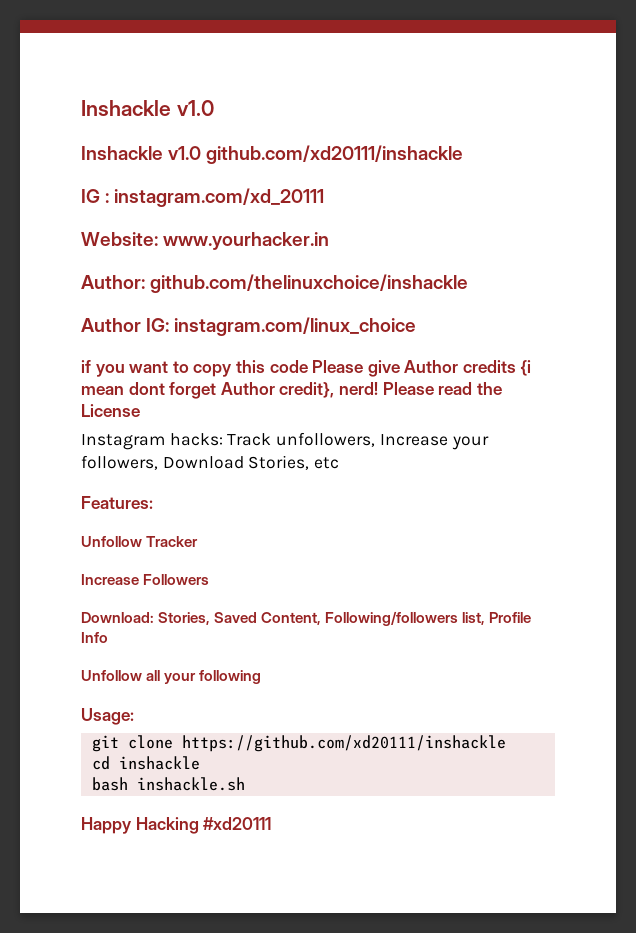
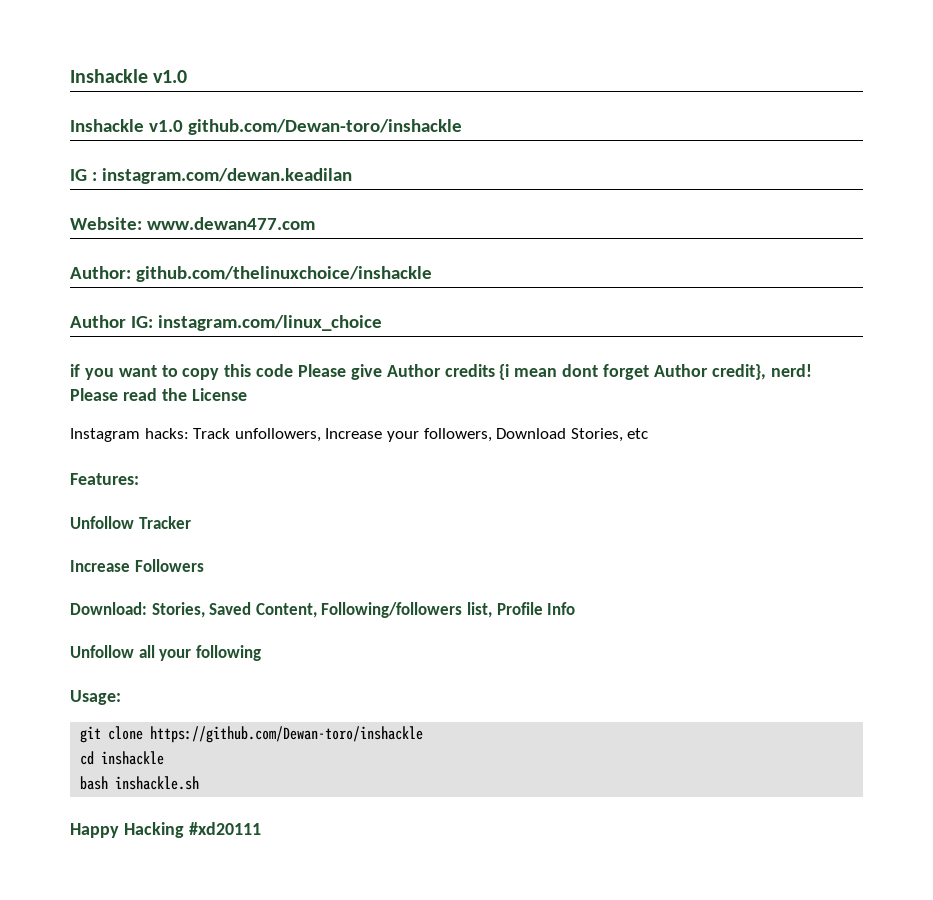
- Inshackle v1.0 github.com/xd20111/inshackle
+ Inshackle v1.0 github.com/Dewan-toro/inshackle
- IG : instagram.com/xd_20111
+ IG : instagram.com/dewan.keadilan
- Website: www.yourhacker.in
+ Website: www.dewan477.com
- git clone https://github.com/xd20111/inshackle
+ git clone https://github.com/Dewan-toro/inshackle

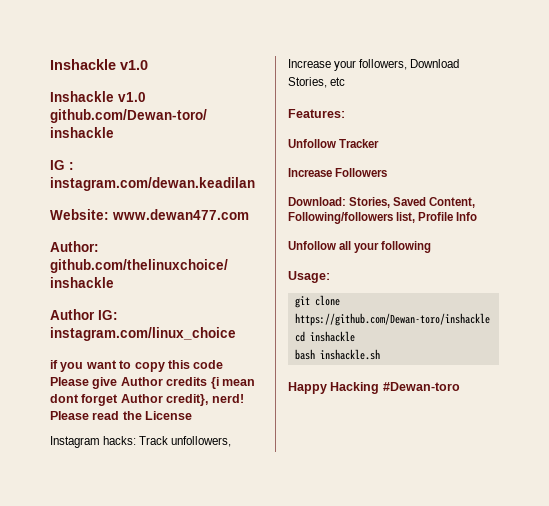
- Happy Hacking #xd20111
+ Happy Hacking #Dewan-toro

